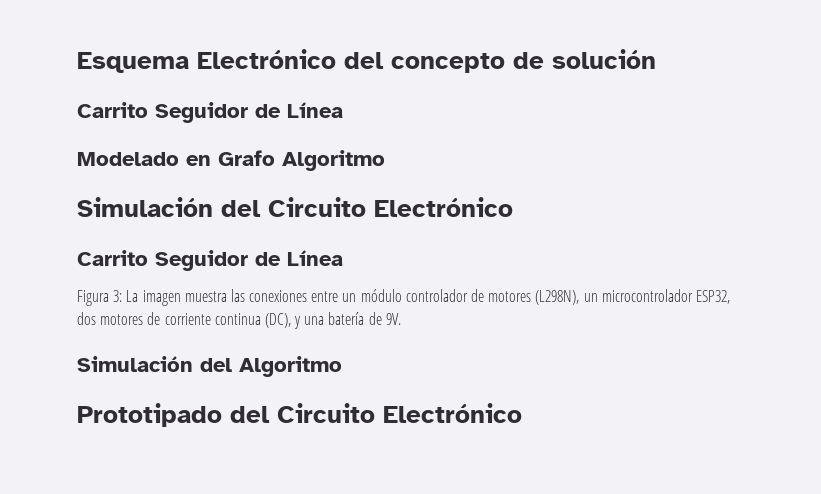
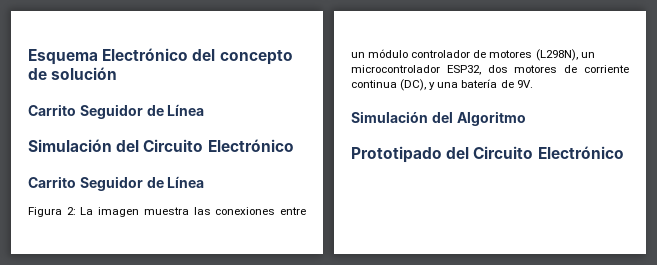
- Modelado en Grafo Algoritmo
- Figura 3: La imagen muestra las conexiones entre un módulo controlador de motores (L298N), un microcontrolador ESP32, dos motores de corriente continua (DC), y una batería de 9V.
+ Figura 2: La imagen muestra las conexiones entre un módulo controlador de motores (L298N), un microcontrolador ESP32, dos motores de corriente continua (DC), y una batería de 9V.

